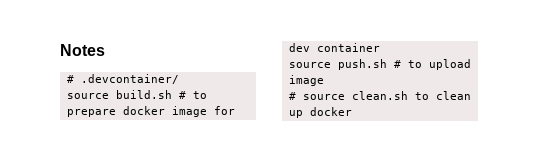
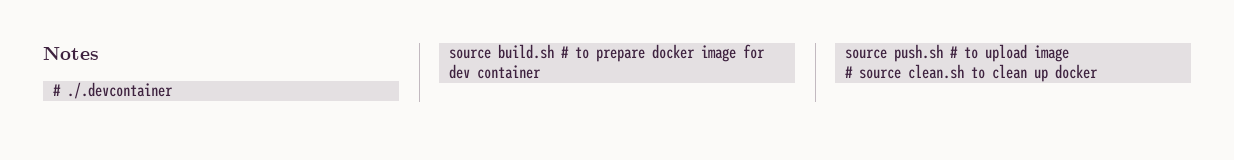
- # .devcontainer/
+ # ./.devcontainer

